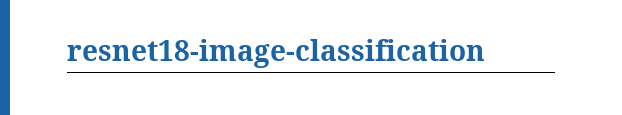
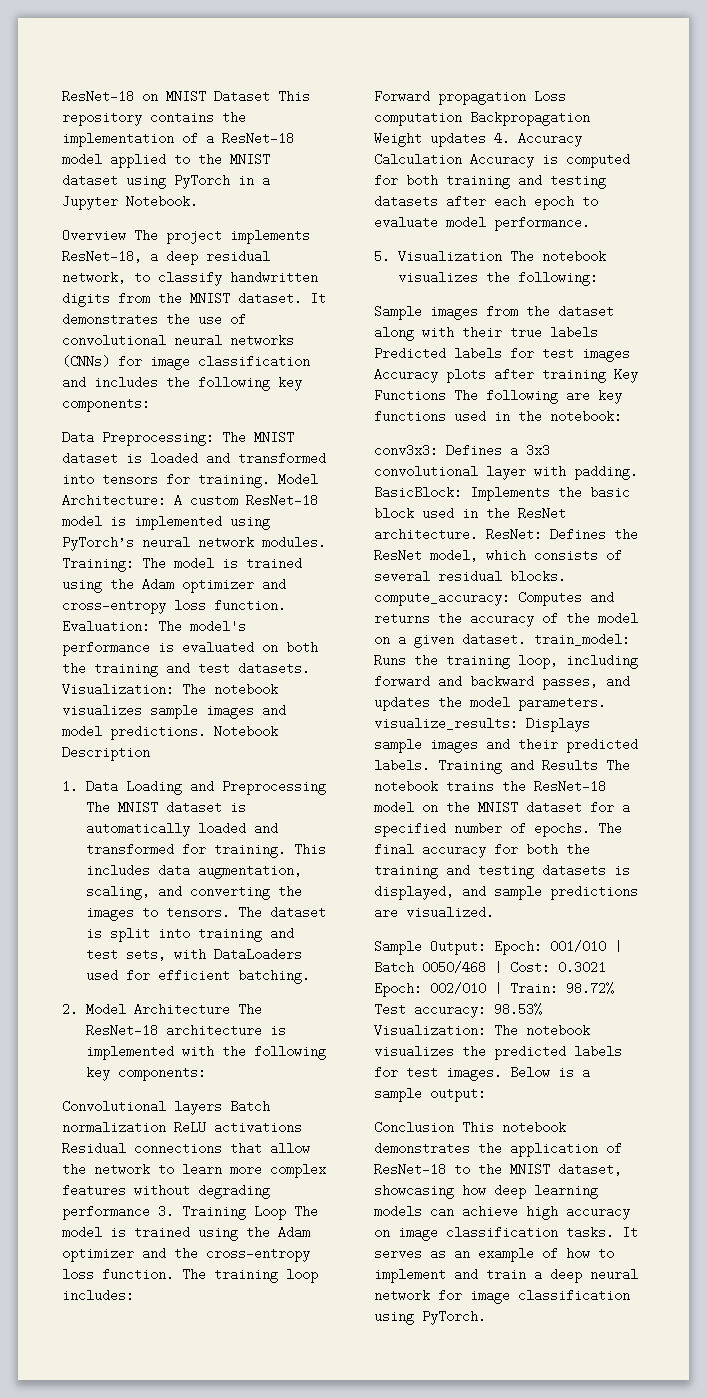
- resnet18-image-classification
+ ResNet-18 on MNIST Dataset This repository contains the implementation of a ResNet-18 model applied to the MNIST dataset using PyTorch in a Jupyter Notebook.
+ Overview The project implements ResNet-18, a deep residual network, to classify handwritten digits from the MNIST dataset. It demonstrates the use of convolutional neural networks (CNNs) for image classification and includes the following key components:
+ Data Preprocessing: The MNIST dataset is loaded and transformed into tensors for training. Model Architecture: A custom ResNet-18 model is implemented using PyTorch’s neural network modules. Training: The model is trained using the Adam optimizer and cross-entropy loss function. Evaluation: The model's performance is evaluated on both the training and test datasets. Visualization: The notebook visualizes sample images and model predictions. Notebook Description
+ 1. Data Loading and Preprocessing The MNIST dataset is automatically loaded and transformed for training. This includes data augmentation, scaling, and converting the images to tensors. The dataset is split into training and test sets, with DataLoaders used for efficient batching.
+ 2. Model Architecture The ResNet-18 architecture is implemented with the following key components:
+ Convolutional layers Batch normalization ReLU activations Residual connections that allow the network to learn more complex features without degrading performance 3. Training Loop The model is trained using the Adam optimizer and the cross-entropy loss function. The training loop includes:
+ Forward propagation Loss computation Backpropagation Weight updates 4. Accuracy Calculation Accuracy is computed for both training and testing datasets after each epoch to evaluate model performance.
+ 5. Visualization The notebook visualizes the following:
+ Sample images from the dataset along with their true labels Predicted labels for test images Accuracy plots after training Key Functions The following are key functions used in the notebook:
+ conv3x3: Defines a 3x3 convolutional layer with padding. BasicBlock: Implements the basic block used in the ResNet architecture. ResNet: Defines the ResNet model, which consists of several residual blocks. compute_accuracy: Computes and returns the accuracy of the model on a given dataset. train_model: Runs the training loop, including forward and backward passes, and updates the model parameters. visualize_results: Displays sample images and their predicted labels. Training and Results The notebook trains the ResNet-18 model on the MNIST dataset for a specified number of epochs. The final accuracy for both the training and testing datasets is displayed, and sample predictions are visualized.
+ Sample Output: Epoch: 001/010 | Batch 0050/468 | Cost: 0.3021 Epoch: 002/010 | Train: 98.72% Test accuracy: 98.53% Visualization: The notebook visualizes the predicted labels for test images. Below is a sample output:
+ Conclusion This notebook demonstrates the application of ResNet-18 to the MNIST dataset, showcasing how deep learning models can achieve high accuracy on image classification tasks. It serves as an example of how to implement and train a deep neural network for image classification using PyTorch.

